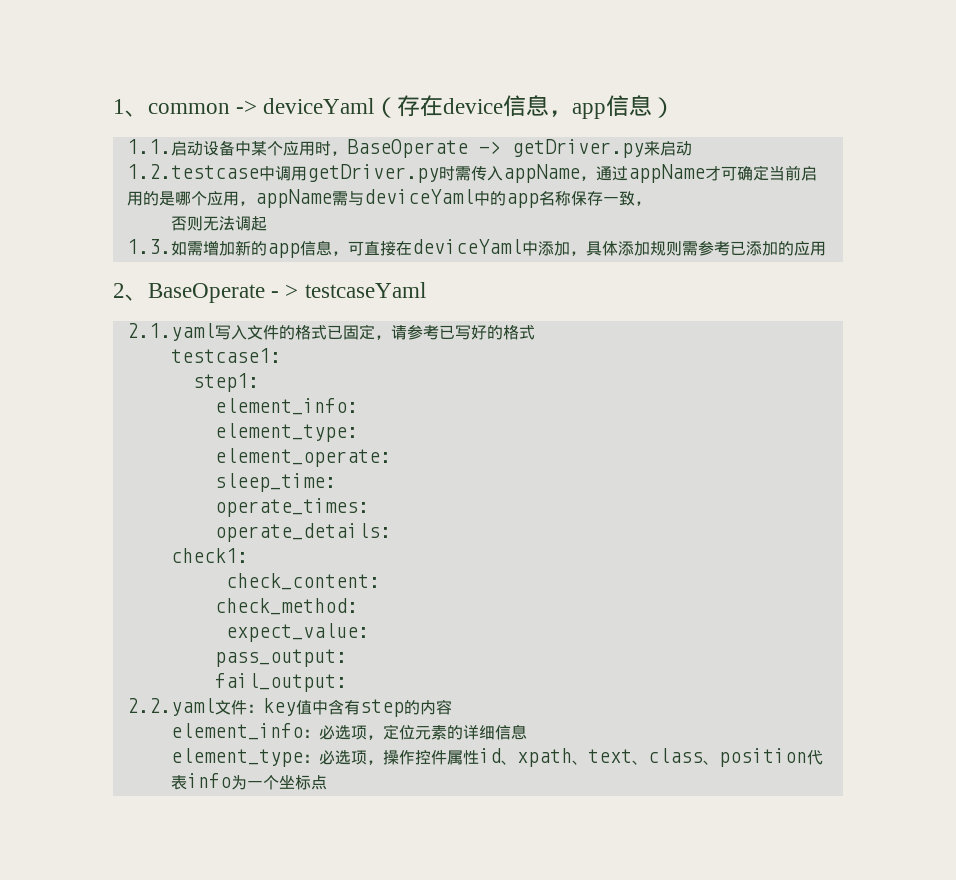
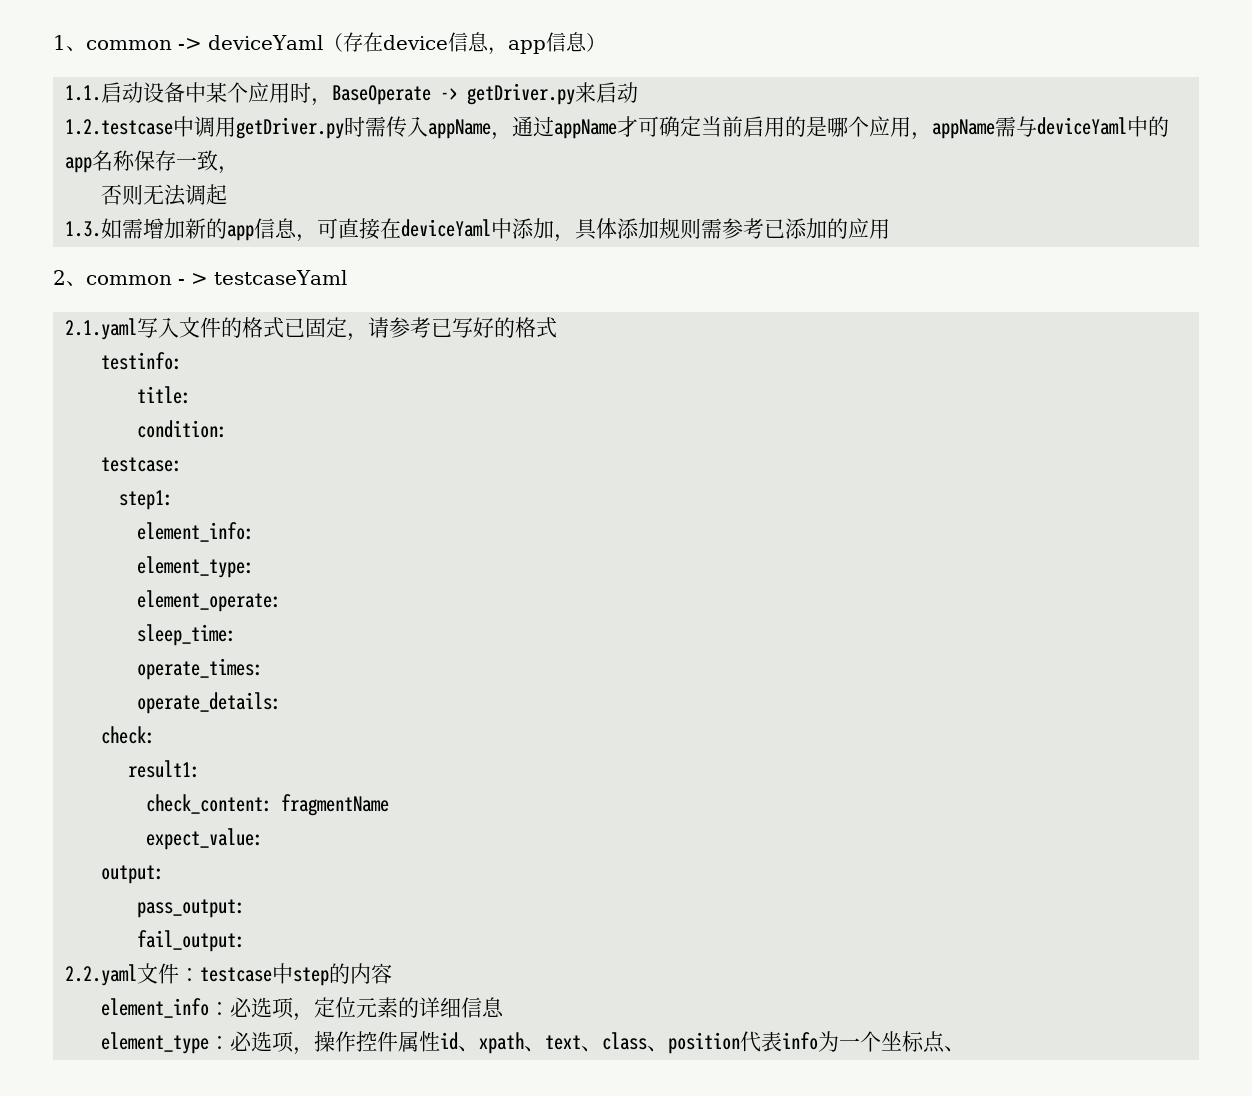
- 2、BaseOperate - > testcaseYaml
+ 2、common - > testcaseYaml
- testcase1:
+ testinfo:
+ title:
+ condition:
+ testcase:
- check1:
+ check:
+ result1:
- check_content:
- check_method:
+ check_content: fragmentName
+ output:
- 2.2.yaml文件：key值中含有step的内容
+ 2.2.yaml文件：testcase中step的内容
- element_type：必选项，操作控件属性id、xpath、text、class、position代表info为一个坐标点
+ element_type：必选项，操作控件属性id、xpath、text、class、position代表info为一个坐标点、

